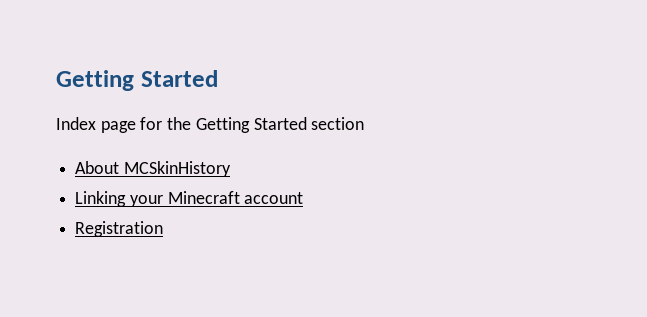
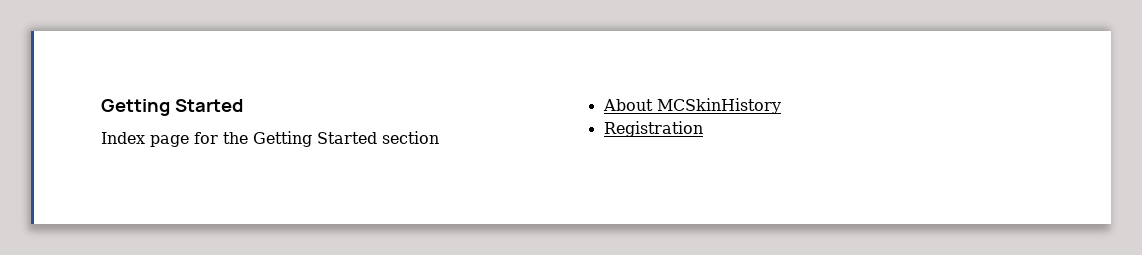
- Linking your Minecraft account

